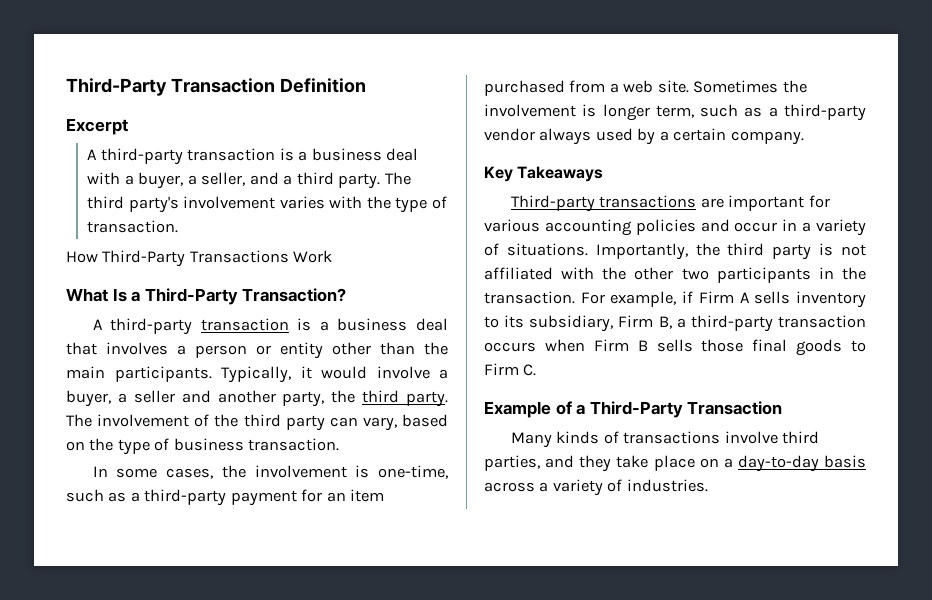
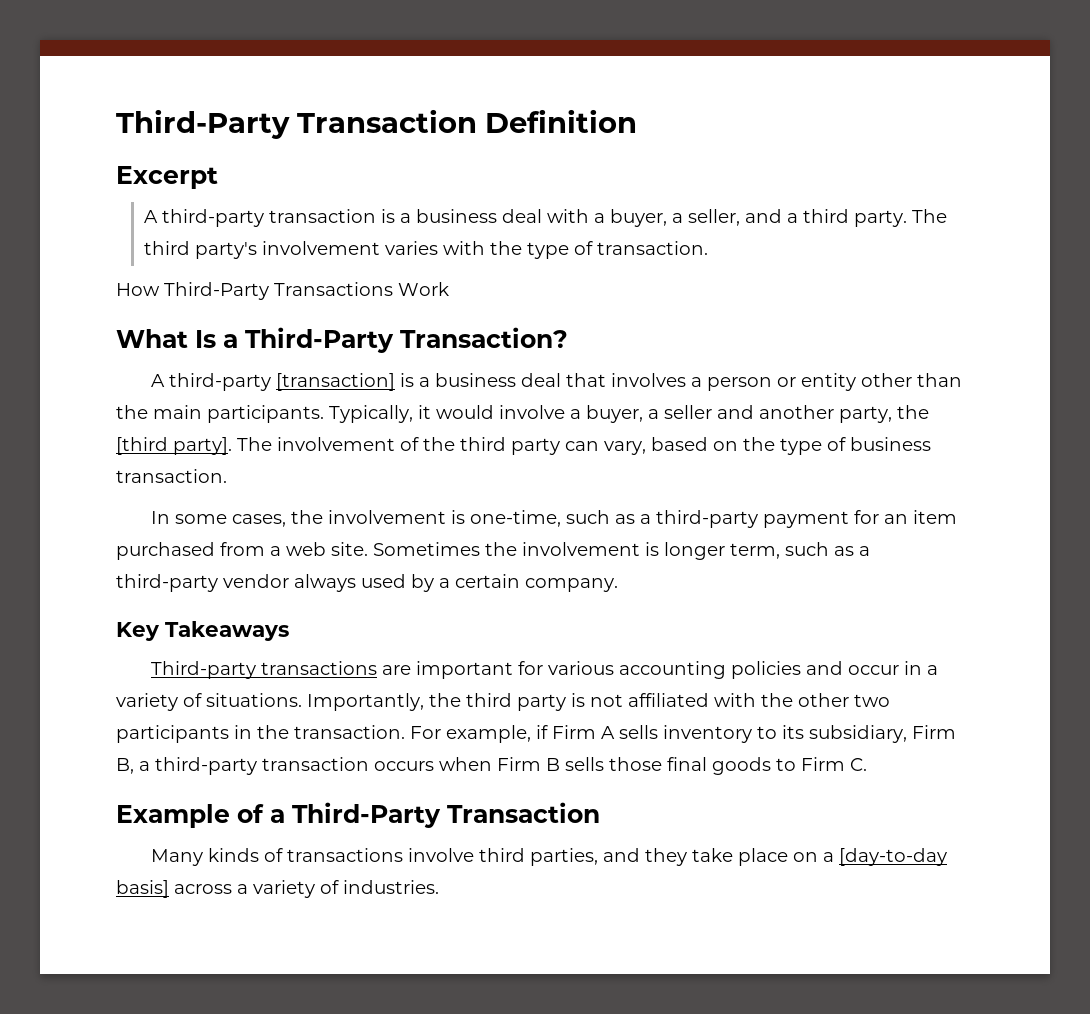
- A third-party transaction is a business deal that involves a person or entity other than the main participants.
+ A third-party [transaction] is a business deal that involves a person or entity other than the main participants.
- Typically, it would involve a buyer, a seller and another party, the third party.
+ Typically, it would involve a buyer, a seller and another party, the [third party].
- Many kinds of transactions involve third parties, and they take place on a day-to-day basis across a variety of industries.
+ Many kinds of transactions involve third parties, and they take place on a [day-to-day basis] across a variety of industries.

